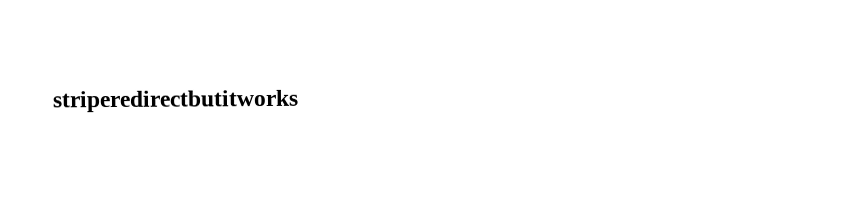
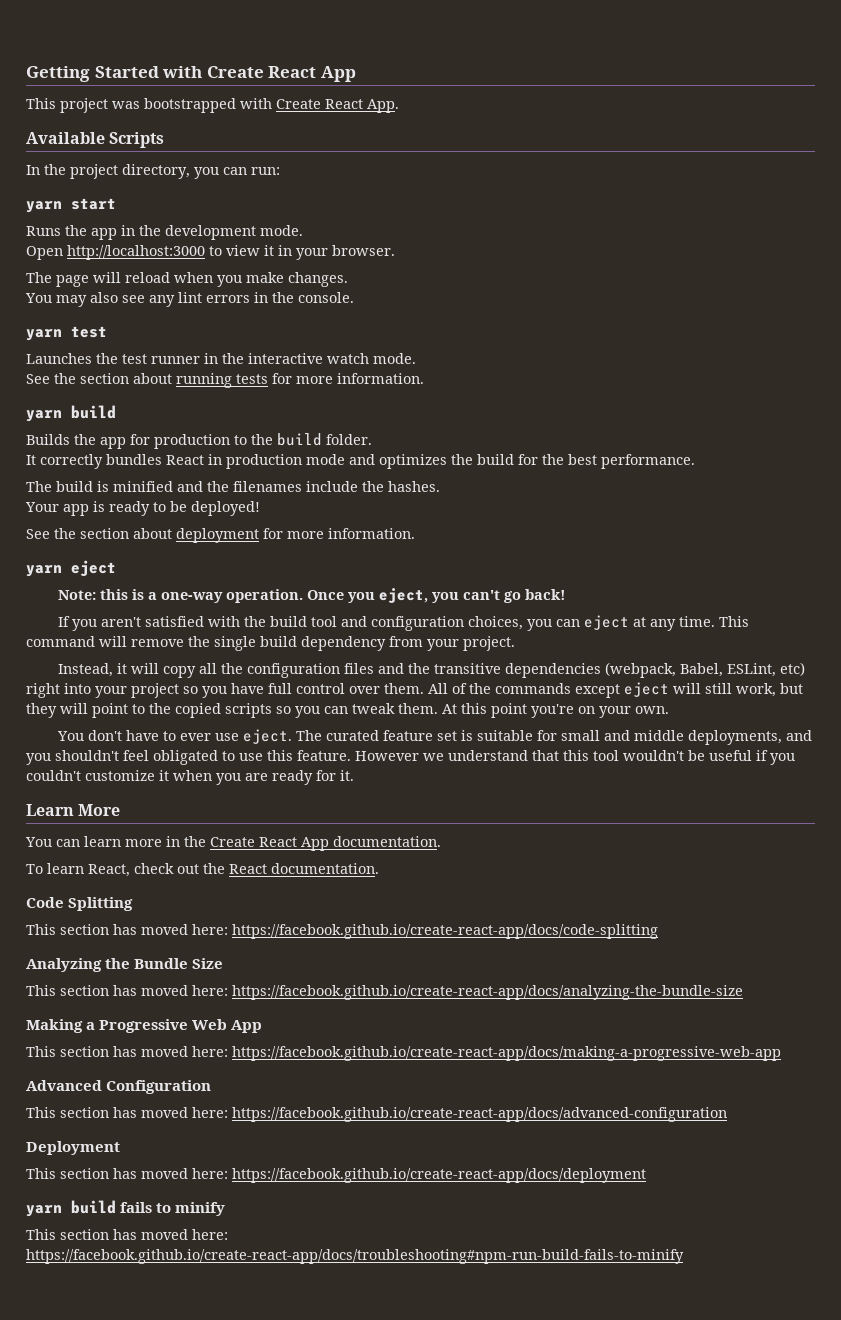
- striperedirectbutitworks
+ Getting Started with Create React App
+ This project was bootstrapped with Create React App.
+ Available Scripts
+ In the project directory, you can run:
+ yarn start
+ Runs the app in the development mode.
+ Open http://localhost:3000 to view it in your browser.
+ The page will reload when you make changes.
+ You may also see any lint errors in the console.
+ yarn test
+ Launches the test runner in the interactive watch mode.
+ See the section about running tests for more information.
+ yarn build
+ Builds the app for production to the build folder.
+ It correctly bundles React in production mode and optimizes the build for the best performance.
+ The build is minified and the filenames include the hashes.
+ Your app is ready to be deployed!
+ See the section about deployment for more information.
+ yarn eject
+ Note: this is a one-way operation. Once you eject, you can't go back!
+ If you aren't satisfied with the build tool and configuration choices, you can eject at any time. This command will remove the single build dependency from your project.
+ Instead, it will copy all the configuration files and the transitive dependencies (webpack, Babel, ESLint, etc) right into your project so you have full control over them. All of the commands except eject will still work, but they will point to the copied scripts so you can tweak them. At this point you're on your own.
+ You don't have to ever use eject. The curated feature set is suitable for small and middle deployments, and you shouldn't feel obligated to use this feature. However we understand that this tool wouldn't be useful if you couldn't customize it when you are ready for it.
+ Learn More
+ You can learn more in the Create React App documentation.
+ To learn React, check out the React documentation.
+ Code Splitting
+ This section has moved here: https://facebook.github.io/create-react-app/docs/code-splitting
+ Analyzing the Bundle Size
+ This section has moved here: https://facebook.github.io/create-react-app/docs/analyzing-the-bundle-size
+ Making a Progressive Web App
+ This section has moved here: https://facebook.github.io/create-react-app/docs/making-a-progressive-web-app
+ Advanced Configuration
+ This section has moved here: https://facebook.github.io/create-react-app/docs/advanced-configuration
+ Deployment
+ This section has moved here: https://facebook.github.io/create-react-app/docs/deployment
+ yarn build fails to minify
+ This section has moved here: https://facebook.github.io/create-react-app/docs/troubleshooting#npm-run-build-fails-to-minify

